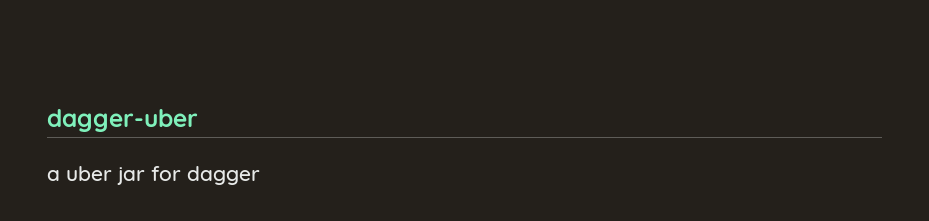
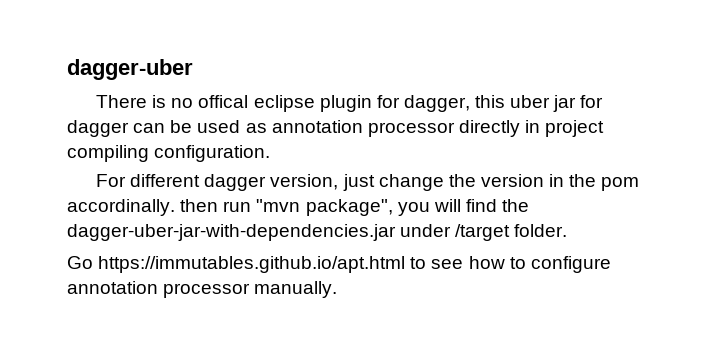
- a uber jar for dagger
+ There is no offical eclipse plugin for dagger, this uber jar for dagger can be used as annotation processor directly in project compiling configuration.
+ For different dagger version, just change the version in the pom accordinally. then run "mvn package", you will find the dagger-uber-jar-with-dependencies.jar under /target folder.
+ Go https://immutables.github.io/apt.html to see how to configure annotation processor manually.

